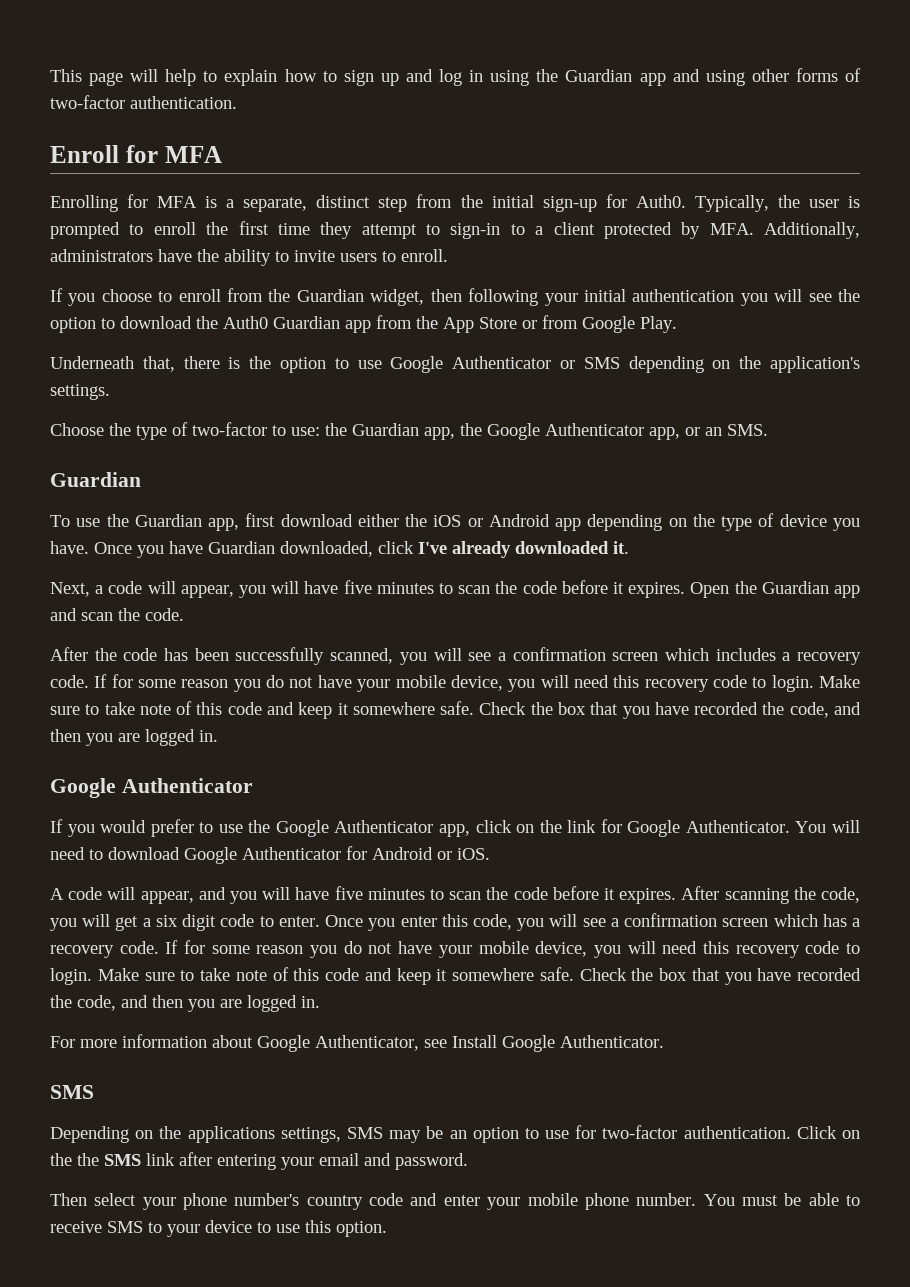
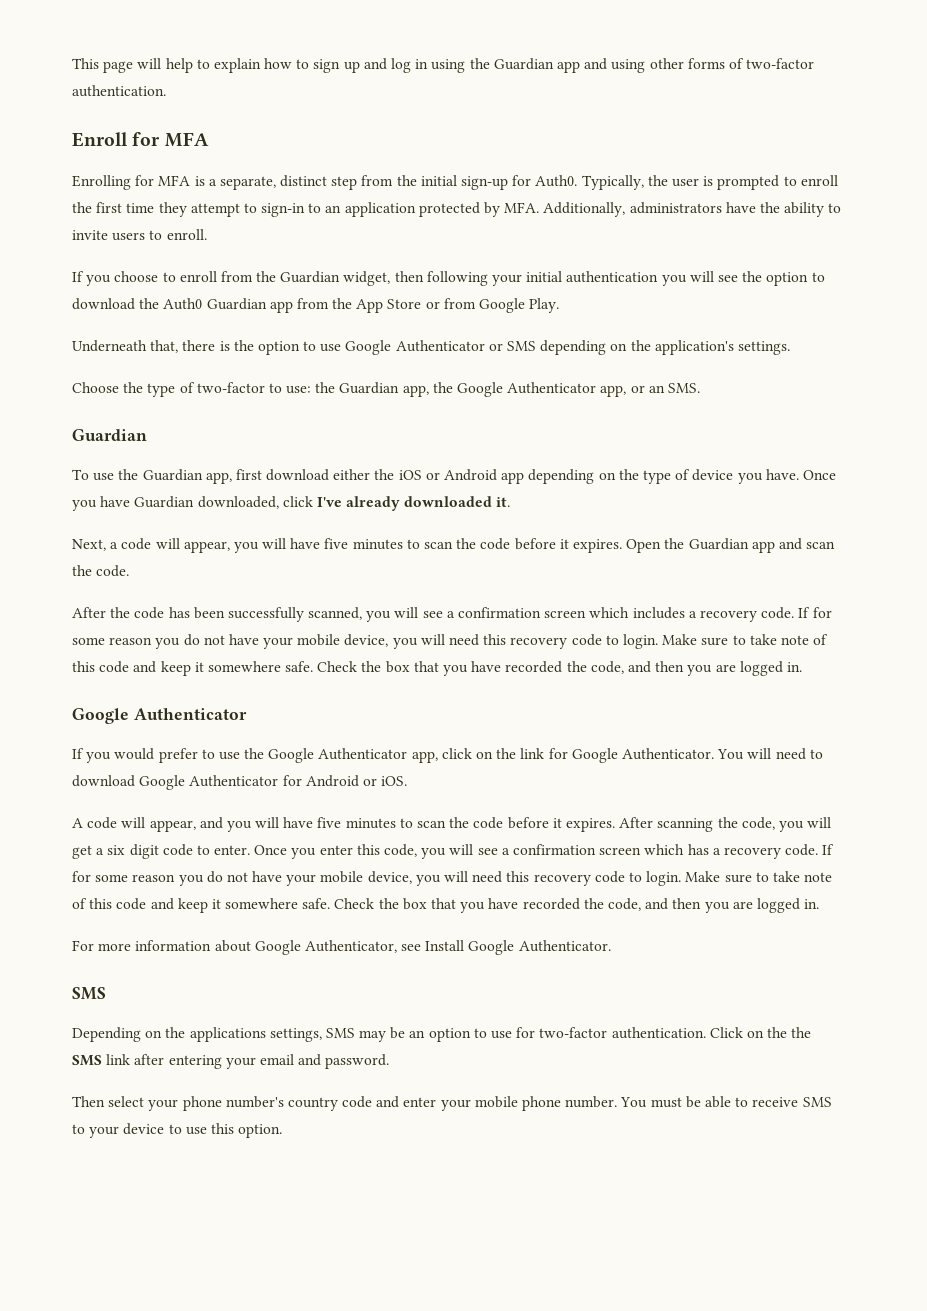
- Typically, the user is prompted to enroll the first time they attempt to sign-in to a client protected by MFA. Additionally, administrators have the ability to invite users to enroll.
+ Typically, the user is prompted to enroll the first time they attempt to sign-in to an application protected by MFA. Additionally, administrators have the ability to invite users to enroll.

